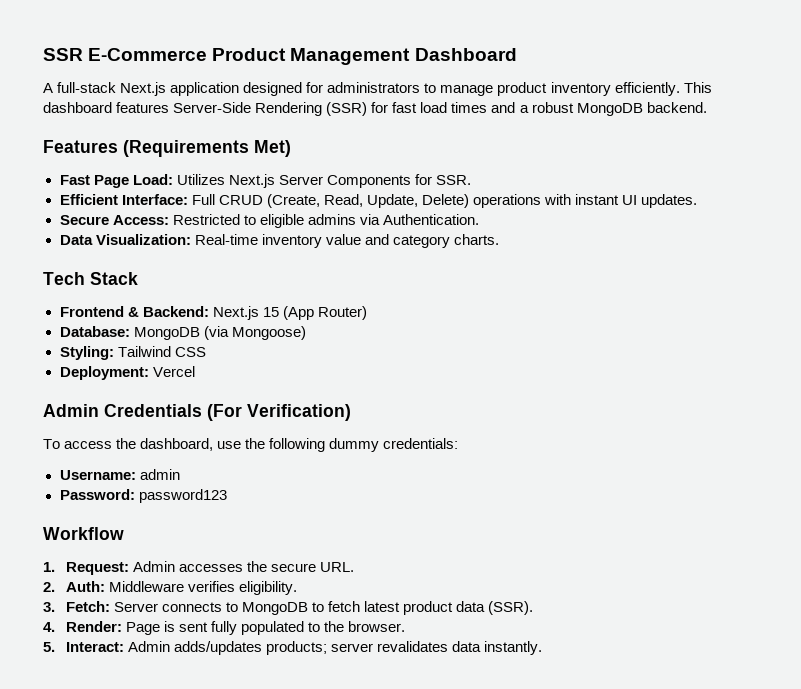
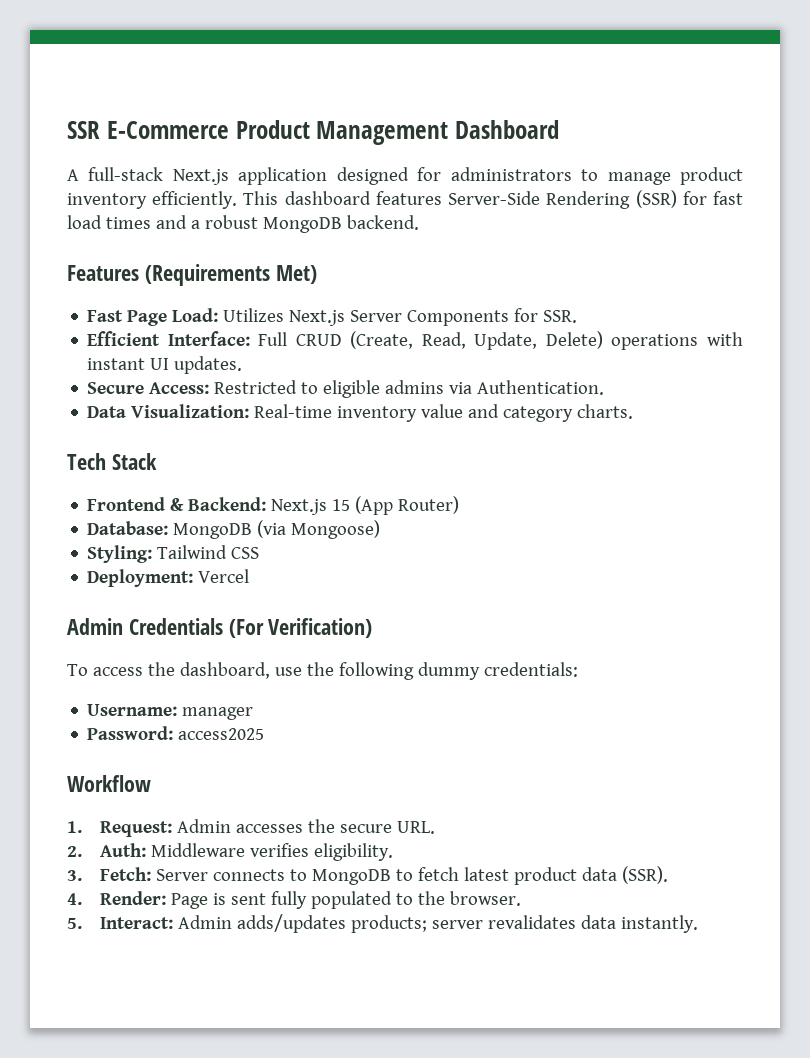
- Username: admin
+ Username: manager
- Password: password123
+ Password: access2025

